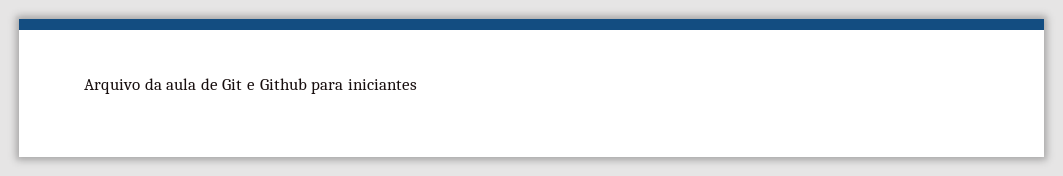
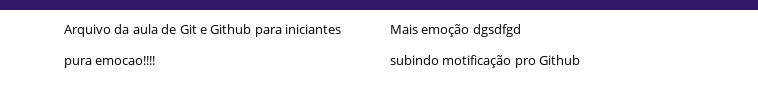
+ pura emocao!!!!
+ Mais emoção dgsdfgd
+ subindo motificação pro Github

